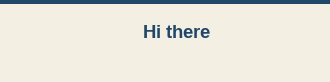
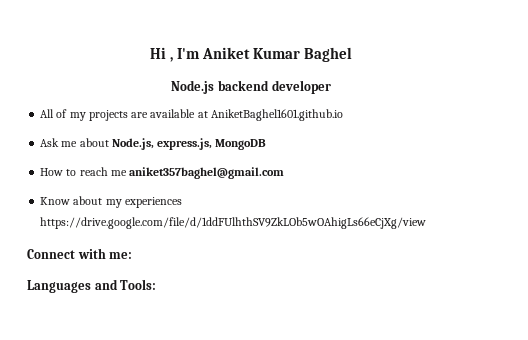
- Hi there
+ Hi , I'm Aniket Kumar Baghel
+ Node.js backend developer
+ All of my projects are available at AniketBaghel1601.github.io
+ Ask me about Node.js, express.js, MongoDB
+ How to reach me aniket357baghel@gmail.com
+ Know about my experiences https://drive.google.com/file/d/1ddFUlhthSV9ZkLOb5wOAhigLs66eCjXg/view
+ Connect with me:
+ Languages and Tools:

